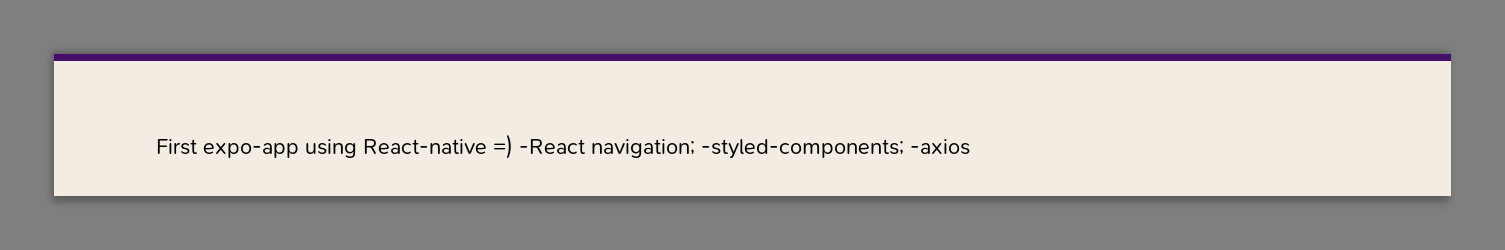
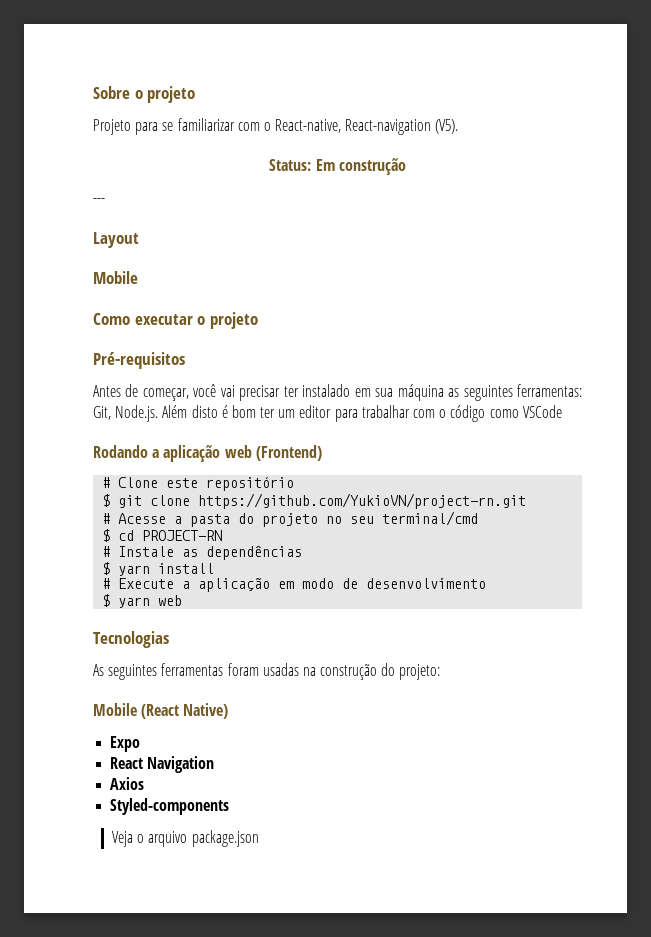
- First expo-app using React-native =) -React navigation; -styled-components; -axios
+ Sobre o projeto
+ Projeto para se familiarizar com o React-native, React-navigation (V5).
+ Status: Em construção
+ ---
+ Layout
+ Mobile
+ Como executar o projeto
+ Pré-requisitos
+ Antes de começar, você vai precisar ter instalado em sua máquina as seguintes ferramentas: Git, Node.js. Além disto é bom ter um editor para trabalhar com o código como VSCode
+ Rodando a aplicação web (Frontend)
+ # Clone este repositório
+ $ git clone https://github.com/YukioVN/project-rn.git
+ # Acesse a pasta do projeto no seu terminal/cmd
+ $ cd PROJECT-RN
+ # Instale as dependências
+ $ yarn install
+ # Execute a aplicação em modo de desenvolvimento
+ $ yarn web
+ Tecnologias
+ As seguintes ferramentas foram usadas na construção do projeto:
+ Mobile (React Native)
+ Expo
+ React Navigation
+ Axios
+ Styled-components
+ Veja o arquivo package.json

